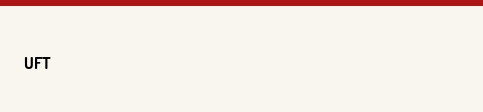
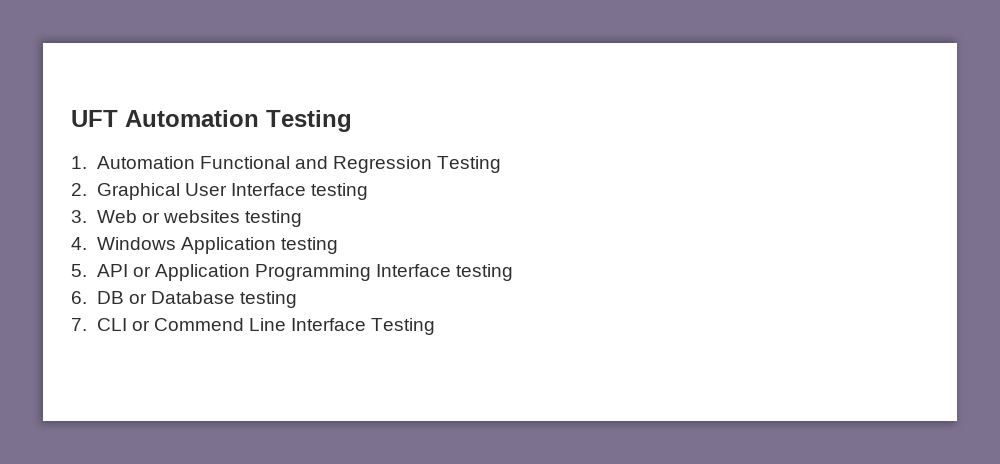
- UFT
+ UFT Automation Testing
+ 1. Automation Functional and Regression Testing
+ 2. Graphical User Interface testing
+ 3. Web or websites testing
+ 4. Windows Application testing
+ 5. API or Application Programming Interface testing
+ 6. DB or Database testing
+ 7. CLI or Commend Line Interface Testing

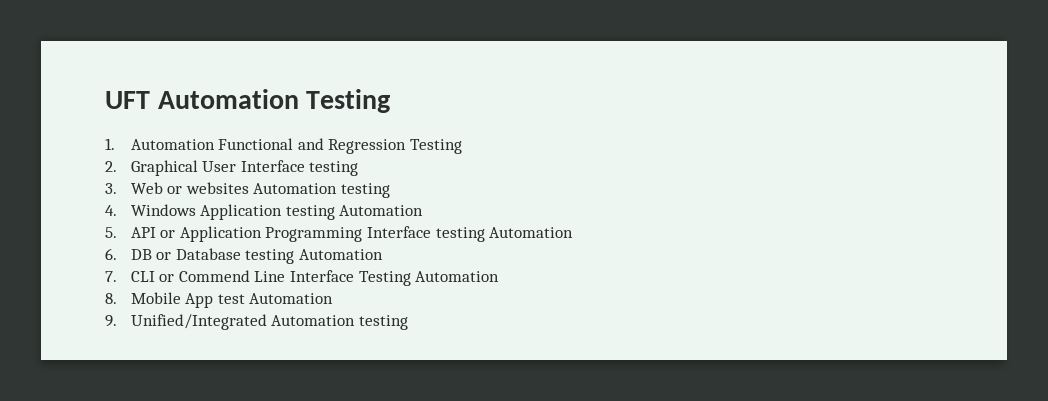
- 3. Web or websites testing
+ 3. Web or websites Automation testing
- 4. Windows Application testing
+ 4. Windows Application testing Automation
- 5. API or Application Programming Interface testing
+ 5. API or Application Programming Interface testing Automation
- 6. DB or Database testing
+ 6. DB or Database testing Automation
- 7. CLI or Commend Line Interface Testing
+ 7. CLI or Commend Line Interface Testing Automation
+ 8. Mobile App test Automation
+ 9. Unified/Integrated Automation testing

